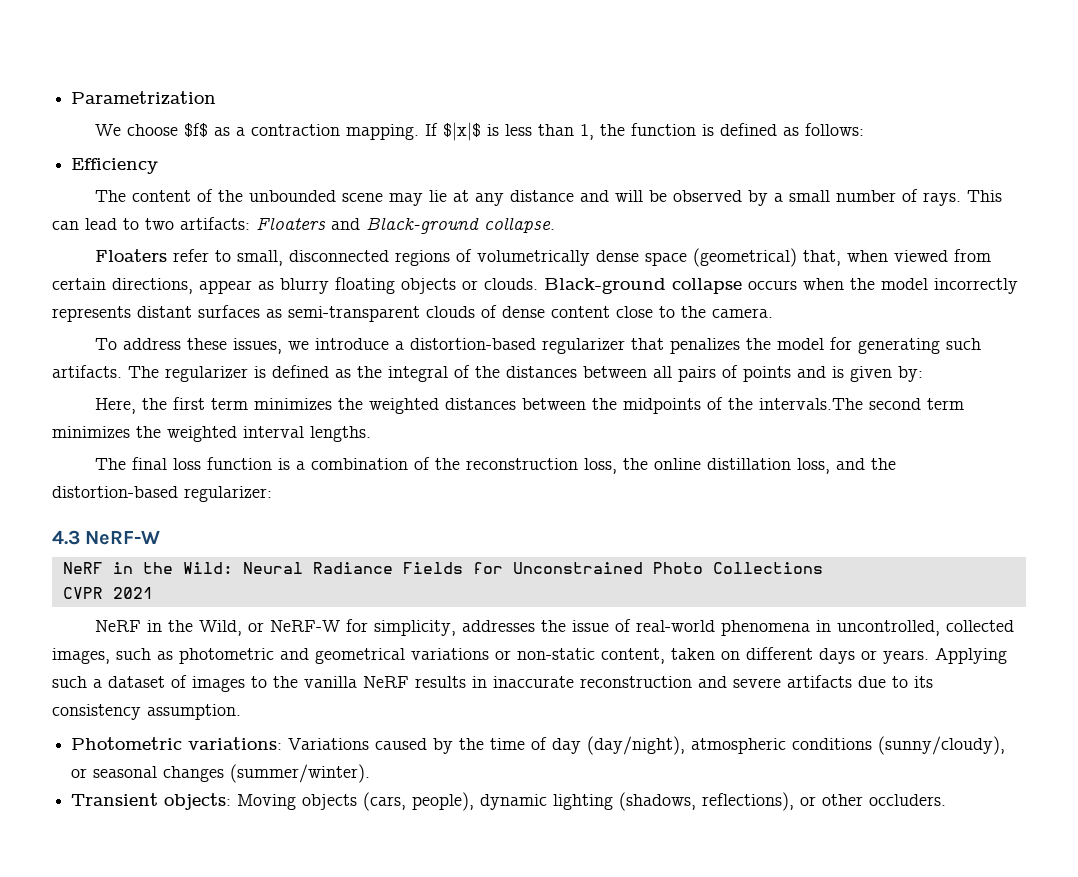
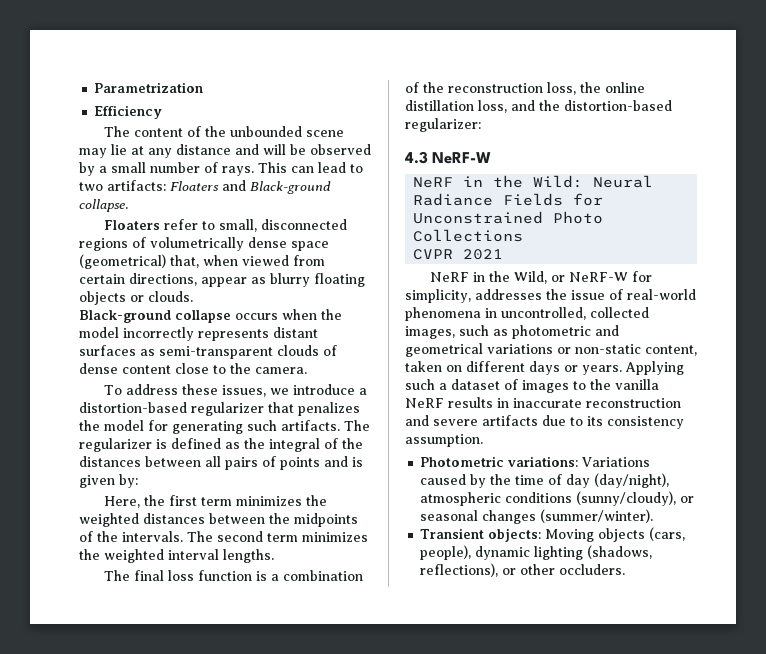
- We choose $f$ as a contraction mapping. If $|x|$ is less than 1, the function is defined as follows:
- Floaters refer to small, disconnected regions of volumetrically dense space (geometrical) that, when viewed from certain directions, appear as blurry floating objects or clouds. Black-ground collapse occurs when the model incorrectly represents distant surfaces as semi-transparent clouds of dense content close to the camera.
+ Floaters refer to small, disconnected regions of volumetrically dense space (geometrical) that, when viewed from certain directions, appear as blurry floating objects or clouds.
+ Black-ground collapse occurs when the model incorrectly represents distant surfaces as semi-transparent clouds of dense content close to the camera.
- Here, the first term minimizes the weighted distances between the midpoints of the intervals.The second term minimizes the weighted interval lengths.
+ Here, the first term minimizes the weighted distances between the midpoints of the intervals. The second term minimizes the weighted interval lengths.

